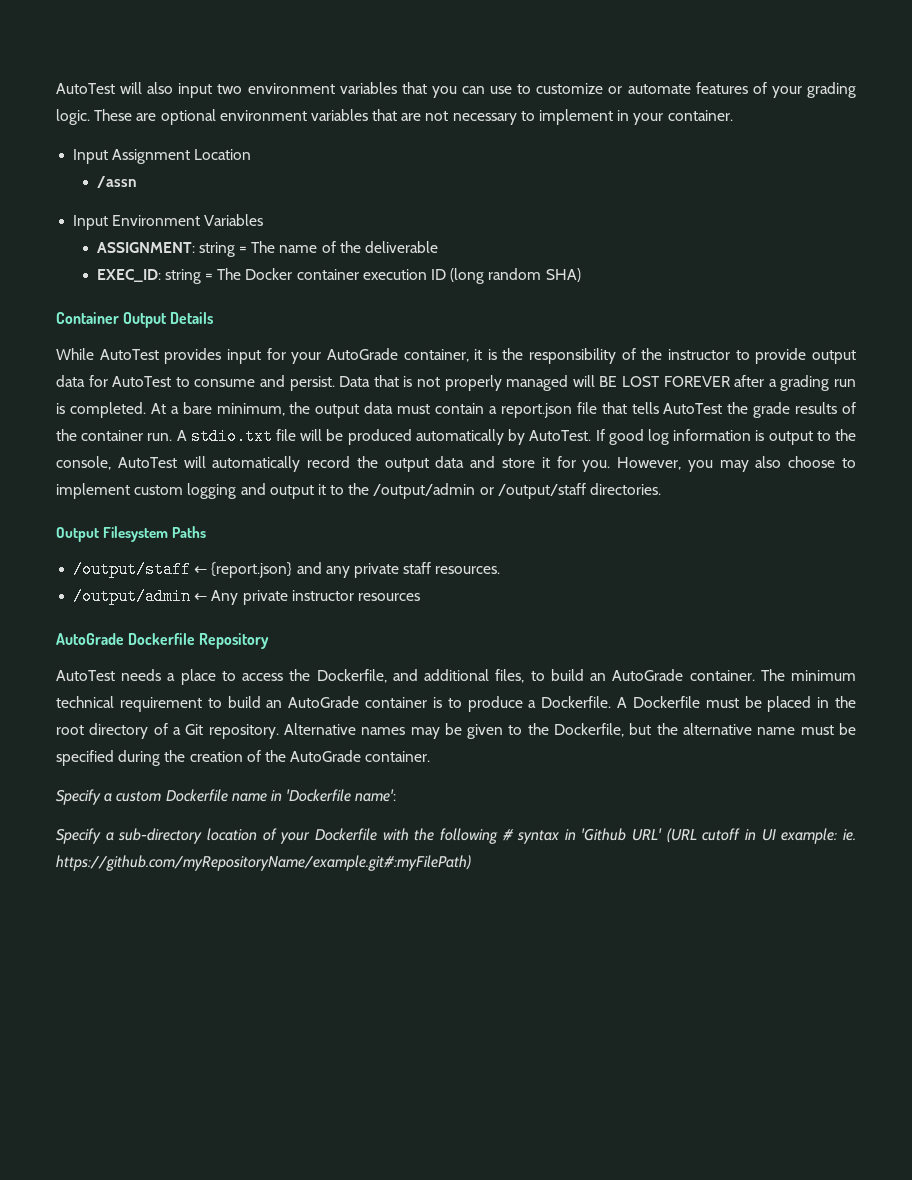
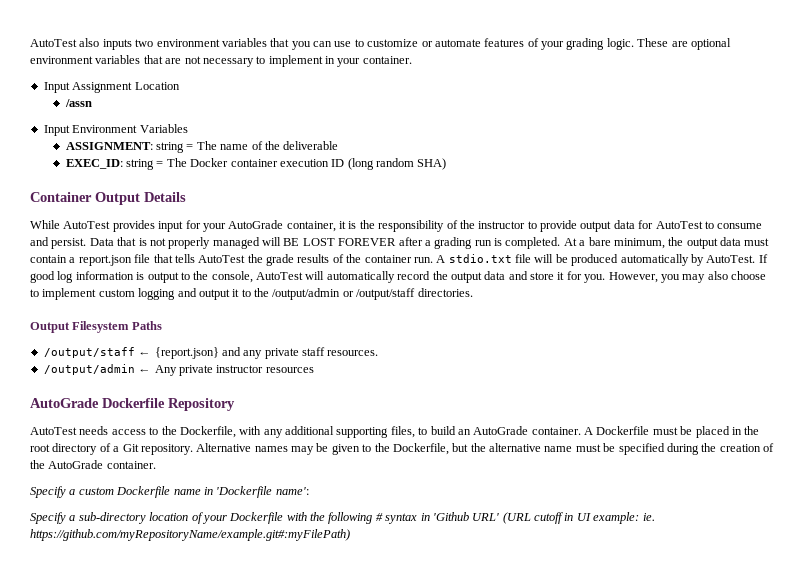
- AutoTest will also input two environment variables that you can use to customize or automate features of your grading logic.
+ AutoTest also inputs two environment variables that you can use to customize or automate features of your grading logic.
- AutoTest needs a place to access the Dockerfile, and additional files, to build an AutoGrade container.
+ AutoTest needs access to the Dockerfile, with any additional supporting files, to build an AutoGrade container.
- The minimum technical requirement to build an AutoGrade container is to produce a Dockerfile.

